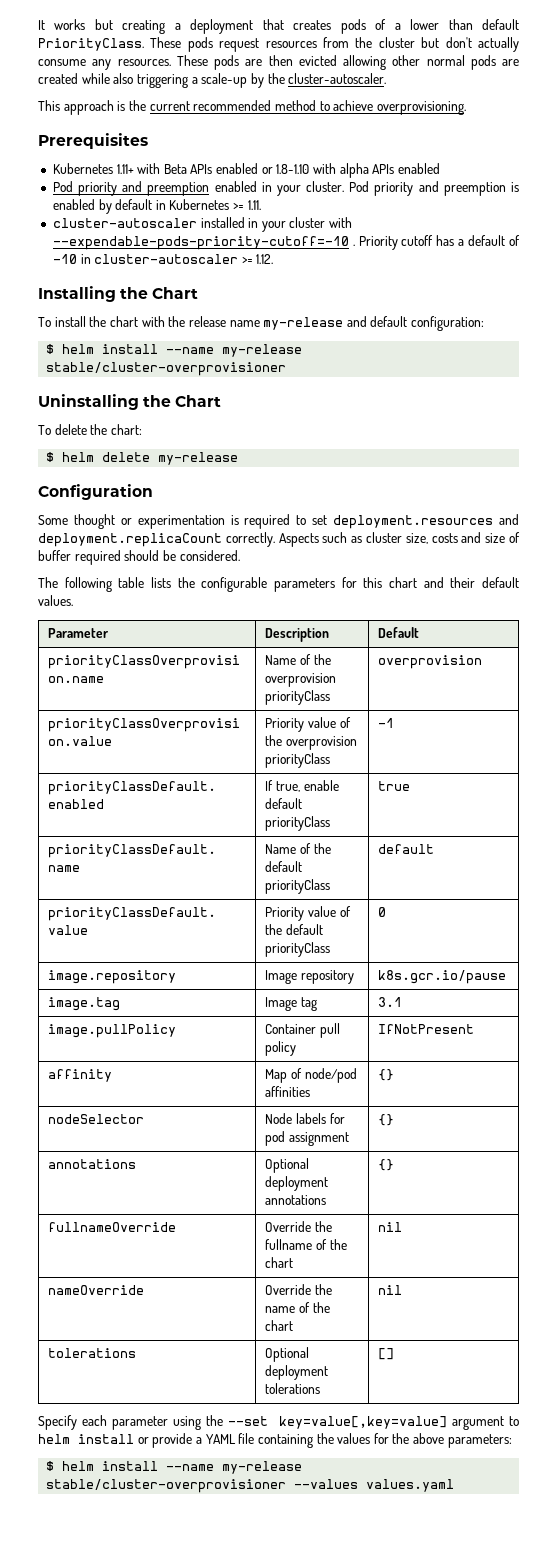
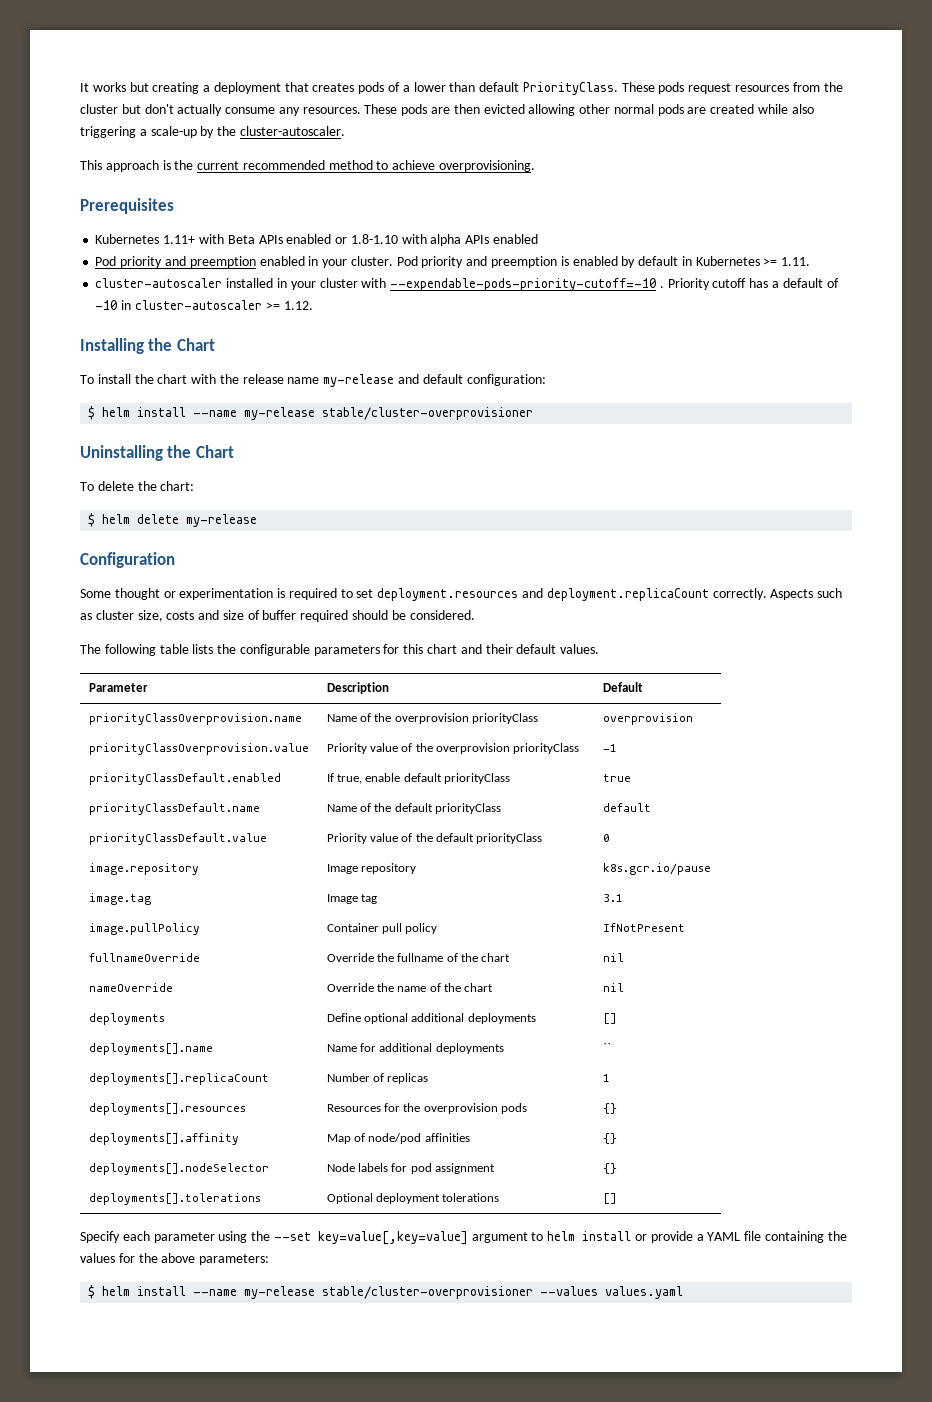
- affinity | Map of node/pod affinities | {}
- nodeSelector | Node labels for pod assignment | {}
- annotations | Optional deployment annotations | {}
- tolerations | Optional deployment tolerations | []
+ deployments | Define optional additional deployments | []
+ deployments[].name | Name for additional deployments | ``
+ deployments[].replicaCount | Number of replicas | 1
+ deployments[].resources | Resources for the overprovision pods | {}
+ deployments[].affinity | Map of node/pod affinities | {}
+ deployments[].nodeSelector | Node labels for pod assignment | {}
+ deployments[].tolerations | Optional deployment tolerations | []

